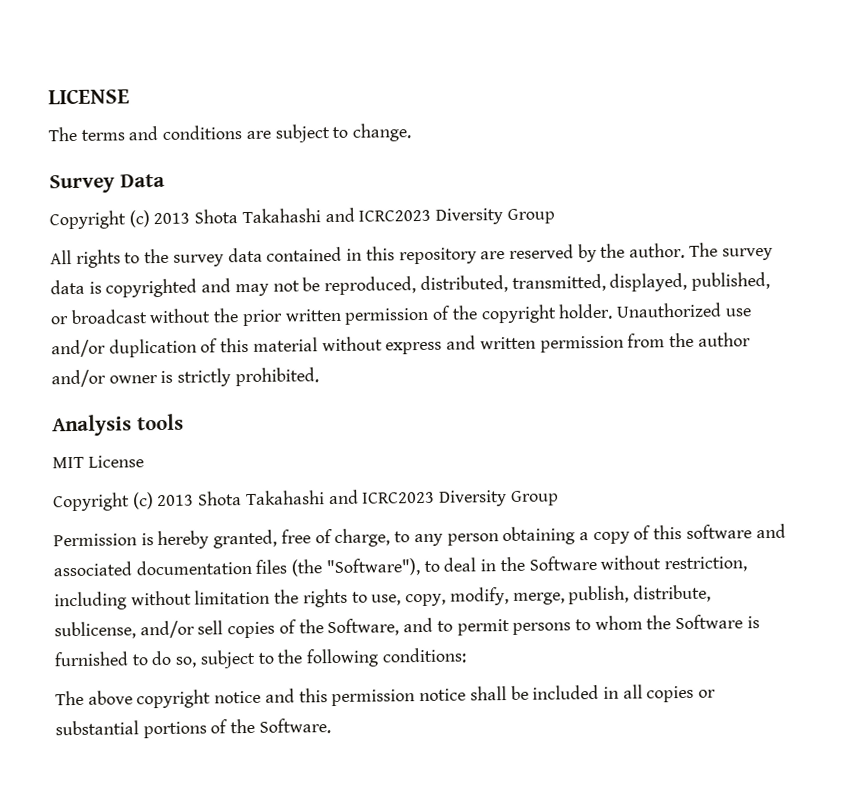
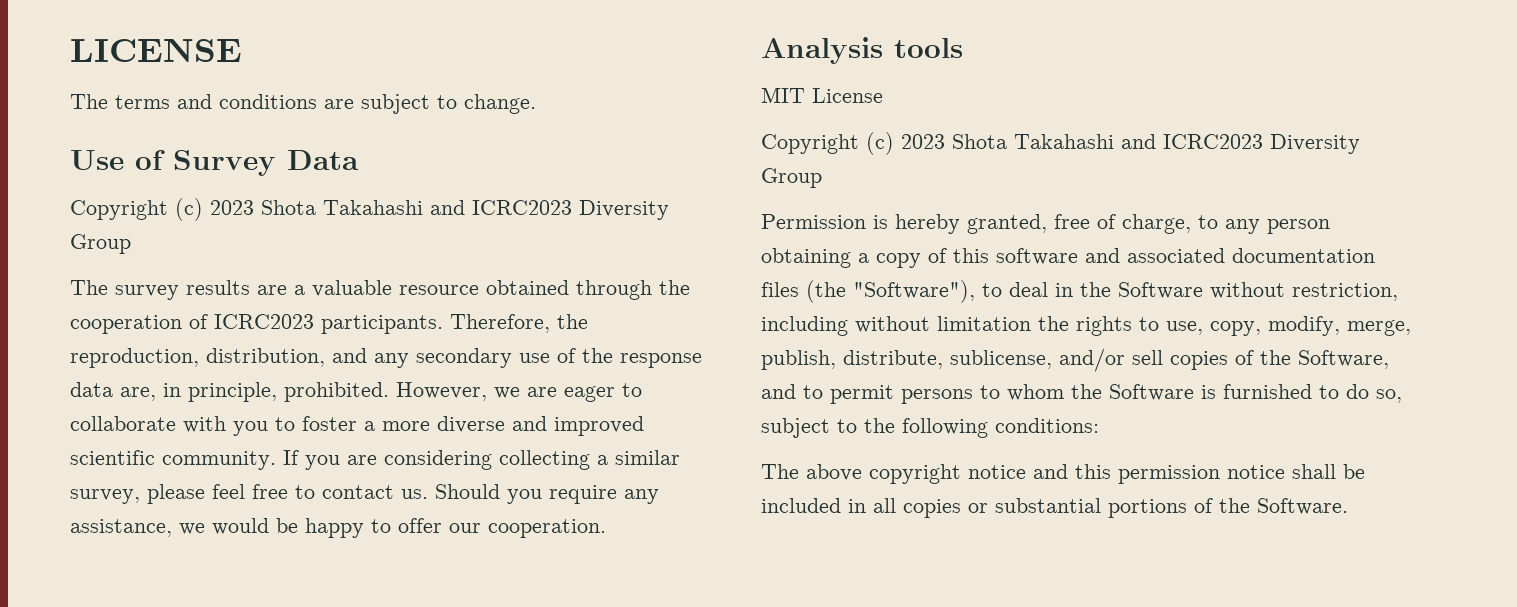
- Survey Data
- Copyright (c) 2013 Shota Takahashi and ICRC2023 Diversity Group
- All rights to the survey data contained in this repository are reserved by the author. The survey data is copyrighted and may not be reproduced, distributed, transmitted, displayed, published, or broadcast without the prior written permission of the copyright holder. Unauthorized use and/or duplication of this material without express and written permission from the author and/or owner is strictly prohibited.
+ Use of Survey Data
+ Copyright (c) 2023 Shota Takahashi and ICRC2023 Diversity Group
+ The survey results are a valuable resource obtained through the cooperation of ICRC2023 participants. Therefore, the reproduction, distribution, and any secondary use of the response data are, in principle, prohibited. However, we are eager to collaborate with you to foster a more diverse and improved scientific community. If you are considering collecting a similar survey, please feel free to contact us. Should you require any assistance, we would be happy to offer our cooperation.
  MIT License
- Copyright (c) 2013 Shota Takahashi and ICRC2023 Diversity Group
+ Copyright (c) 2023 Shota Takahashi and ICRC2023 Diversity Group

